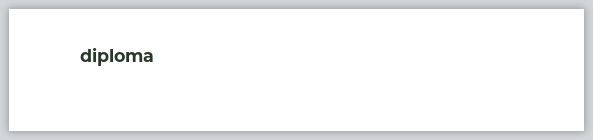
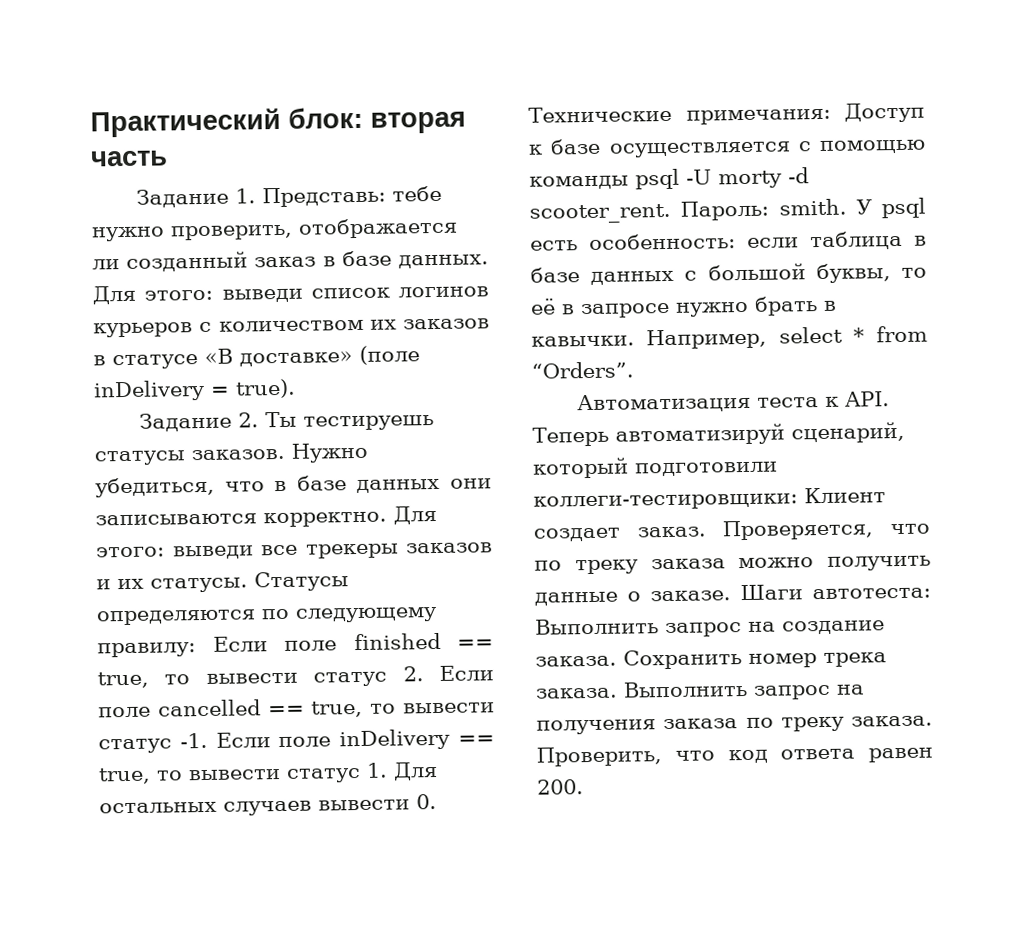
- diploma
+ Практический блок: вторая часть
+ Задание 1. Представь: тебе нужно проверить, отображается ли созданный заказ в базе данных. Для этого: выведи список логинов курьеров с количеством их заказов в статусе «В доставке» (поле inDelivery = true).
+ Задание 2. Ты тестируешь статусы заказов. Нужно убедиться, что в базе данных они записываются корректно. Для этого: выведи все трекеры заказов и их статусы. Статусы определяются по следующему правилу: Если поле finished == true, то вывести статус 2. Если поле canсelled == true, то вывести статус -1. Если поле inDelivery == true, то вывести статус 1. Для остальных случаев вывести 0. Технические примечания: Доступ к базе осуществляется с помощью команды psql -U morty -d scooter_rent. Пароль: smith. У psql есть особенность: если таблица в базе данных с большой буквы, то её в запросе нужно брать в кавычки. Например, select * from “Orders”.
+ Автоматизация теста к API. Теперь автоматизируй сценарий, который подготовили коллеги-тестировщики: Клиент создает заказ. Проверяется, что по треку заказа можно получить данные о заказе. Шаги автотеста: Выполнить запрос на создание заказа. Сохранить номер трека заказа. Выполнить запрос на получения заказа по треку заказа. Проверить, что код ответа равен 200.

